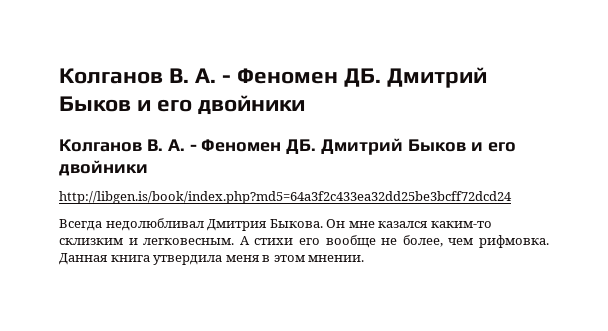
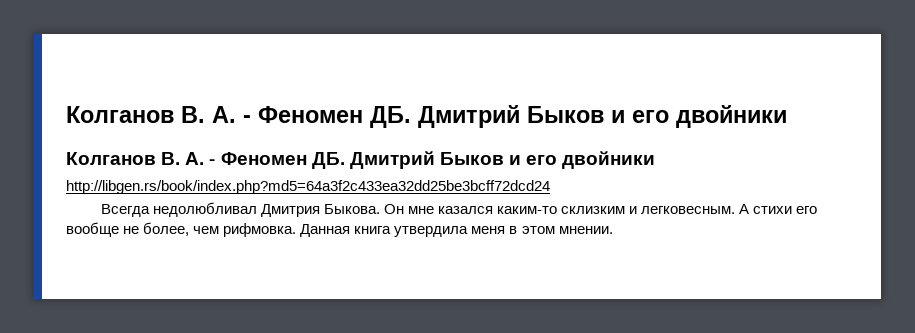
- http://libgen.is/book/index.php?md5=64a3f2c433ea32dd25be3bcff72dcd24
+ http://libgen.rs/book/index.php?md5=64a3f2c433ea32dd25be3bcff72dcd24

